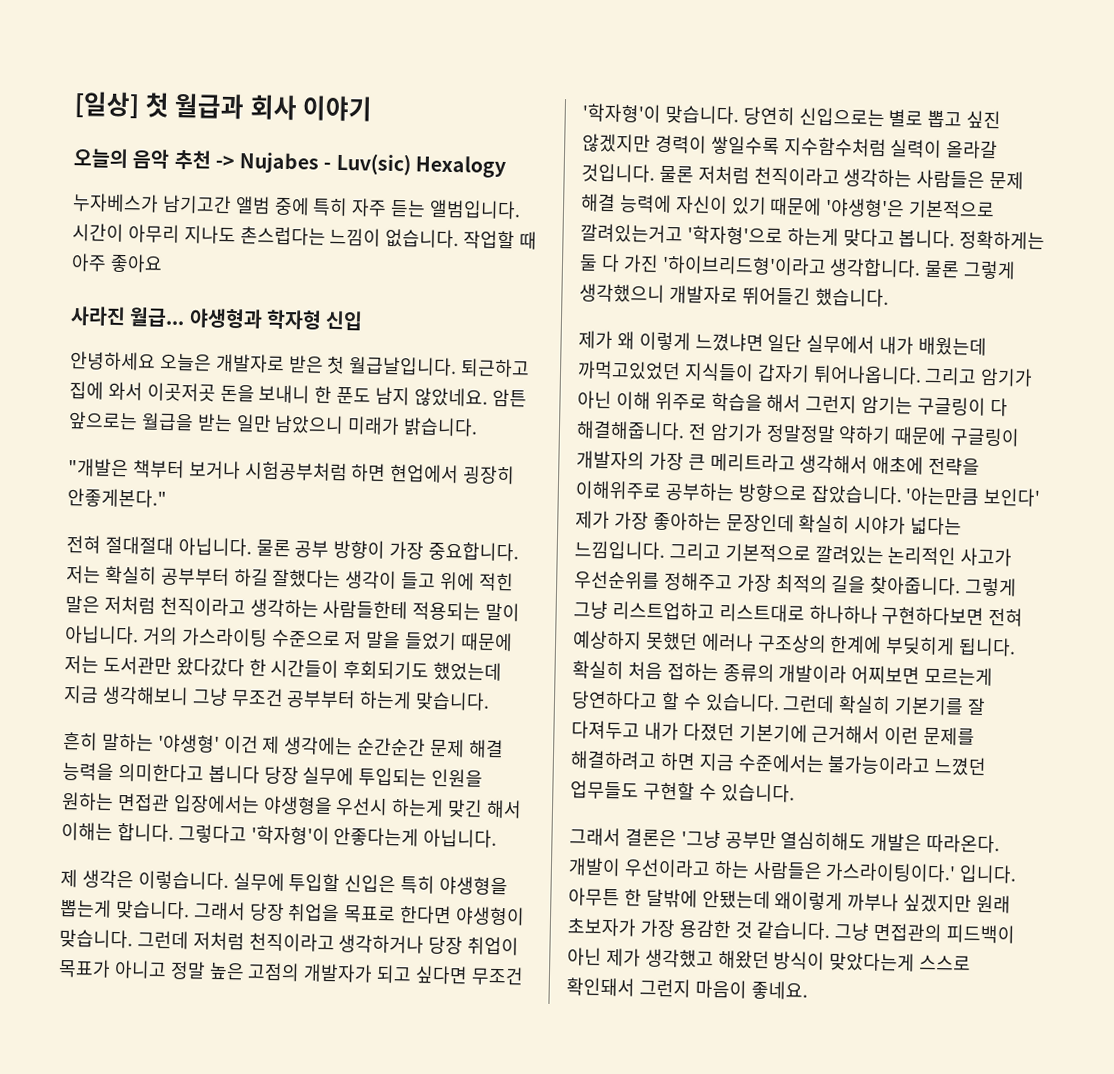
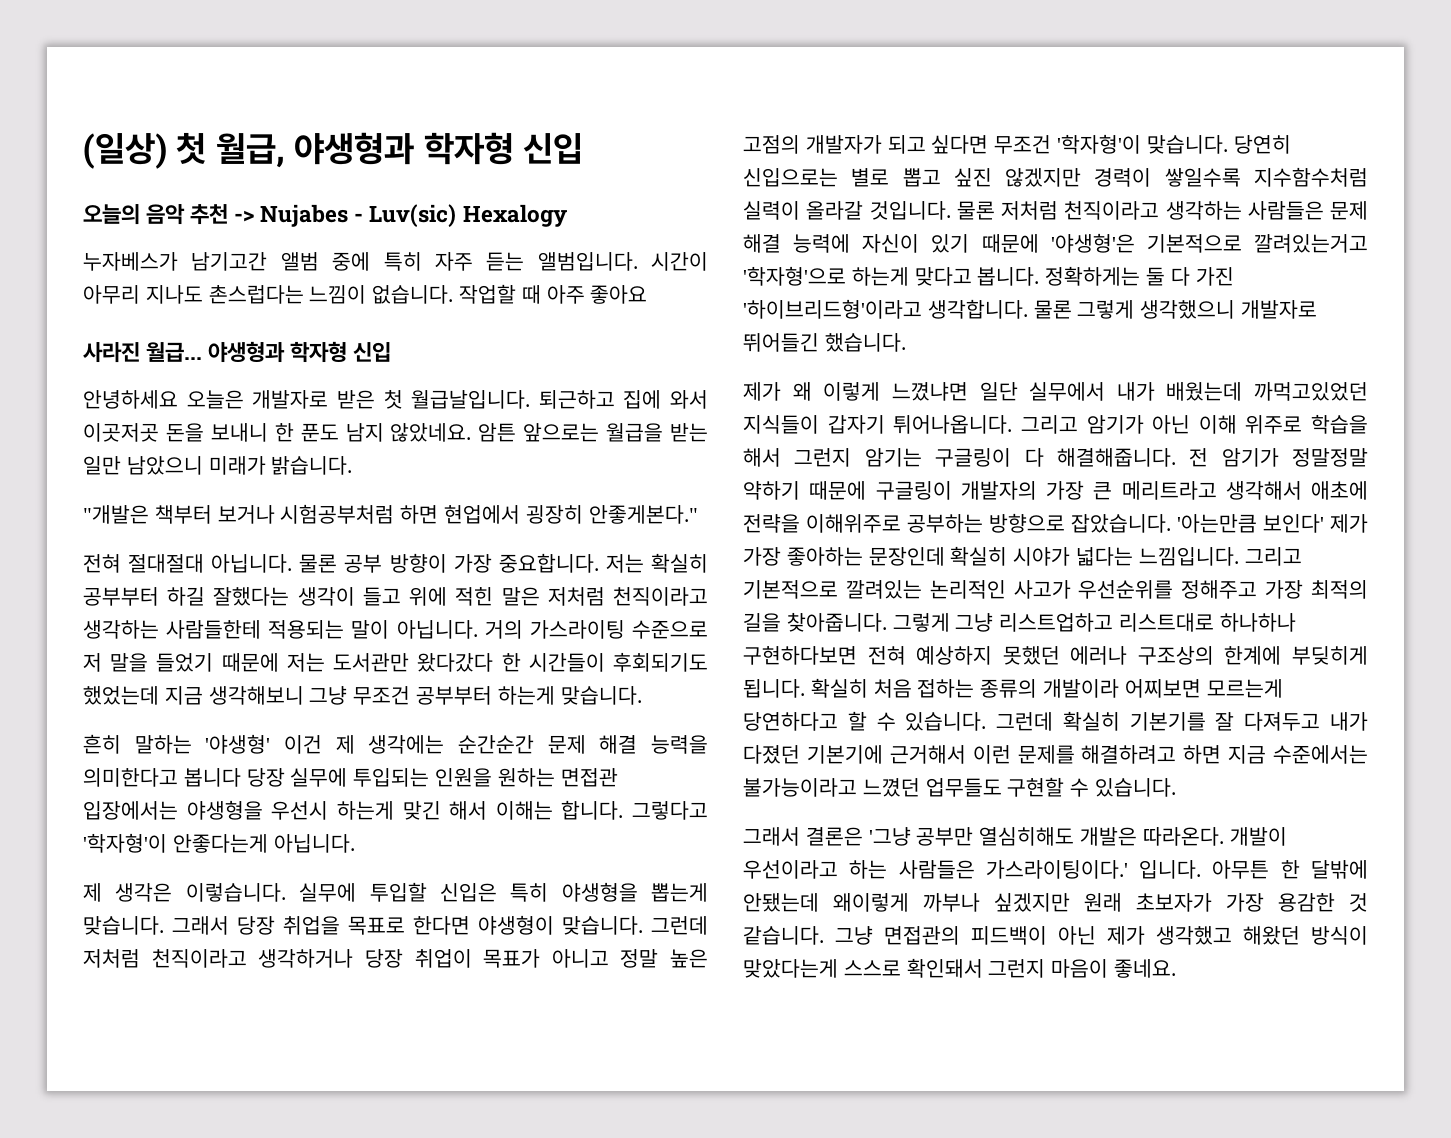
- [일상] 첫 월급과 회사 이야기
+ (일상) 첫 월급, 야생형과 학자형 신입

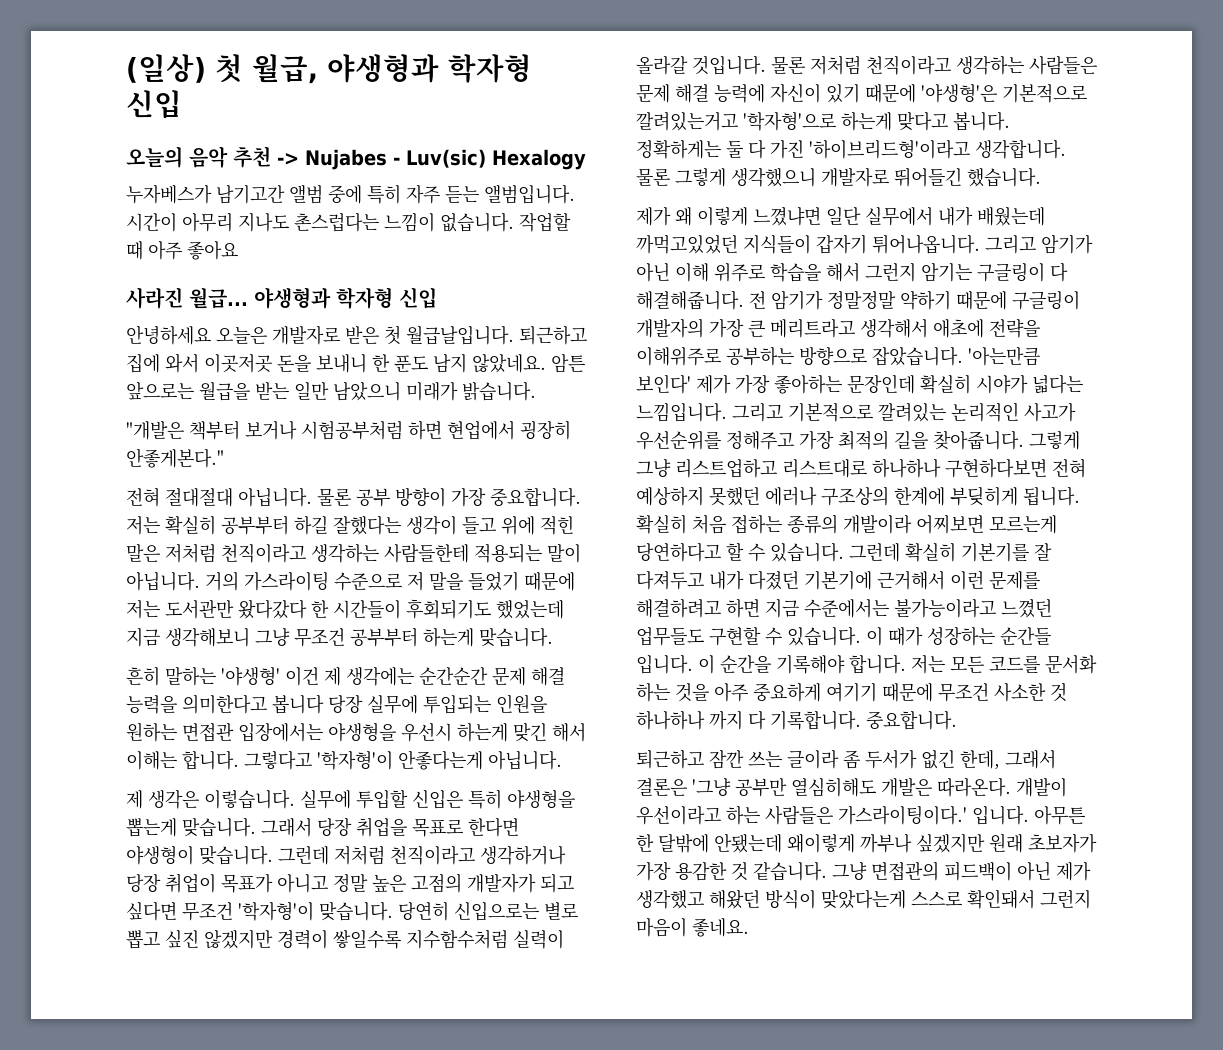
- 그런데 확실히 기본기를 잘 다져두고 내가 다졌던 기본기에 근거해서 이런 문제를 해결하려고 하면 지금 수준에서는 불가능이라고 느꼈던 업무들도 구현할 수 있습니다.
- 그래서 결론은 '그냥 공부만 열심히해도 개발은 따라온다.
+ 그런데 확실히 기본기를 잘 다져두고 내가 다졌던 기본기에 근거해서 이런 문제를 해결하려고 하면 지금 수준에서는 불가능이라고 느꼈던 업무들도 구현할 수 있습니다. 이 때가 성장하는 순간들 입니다. 이 순간을 기록해야 합니다. 저는 모든 코드를 문서화 하는 것을 아주 중요하게 여기기 때문에 무조건 사소한 것 하나하나 까지 다 기록합니다. 중요합니다.
+ 퇴근하고 잠깐 쓰는 글이라 좀 두서가 없긴 한데, 그래서 결론은 '그냥 공부만 열심히해도 개발은 따라온다.

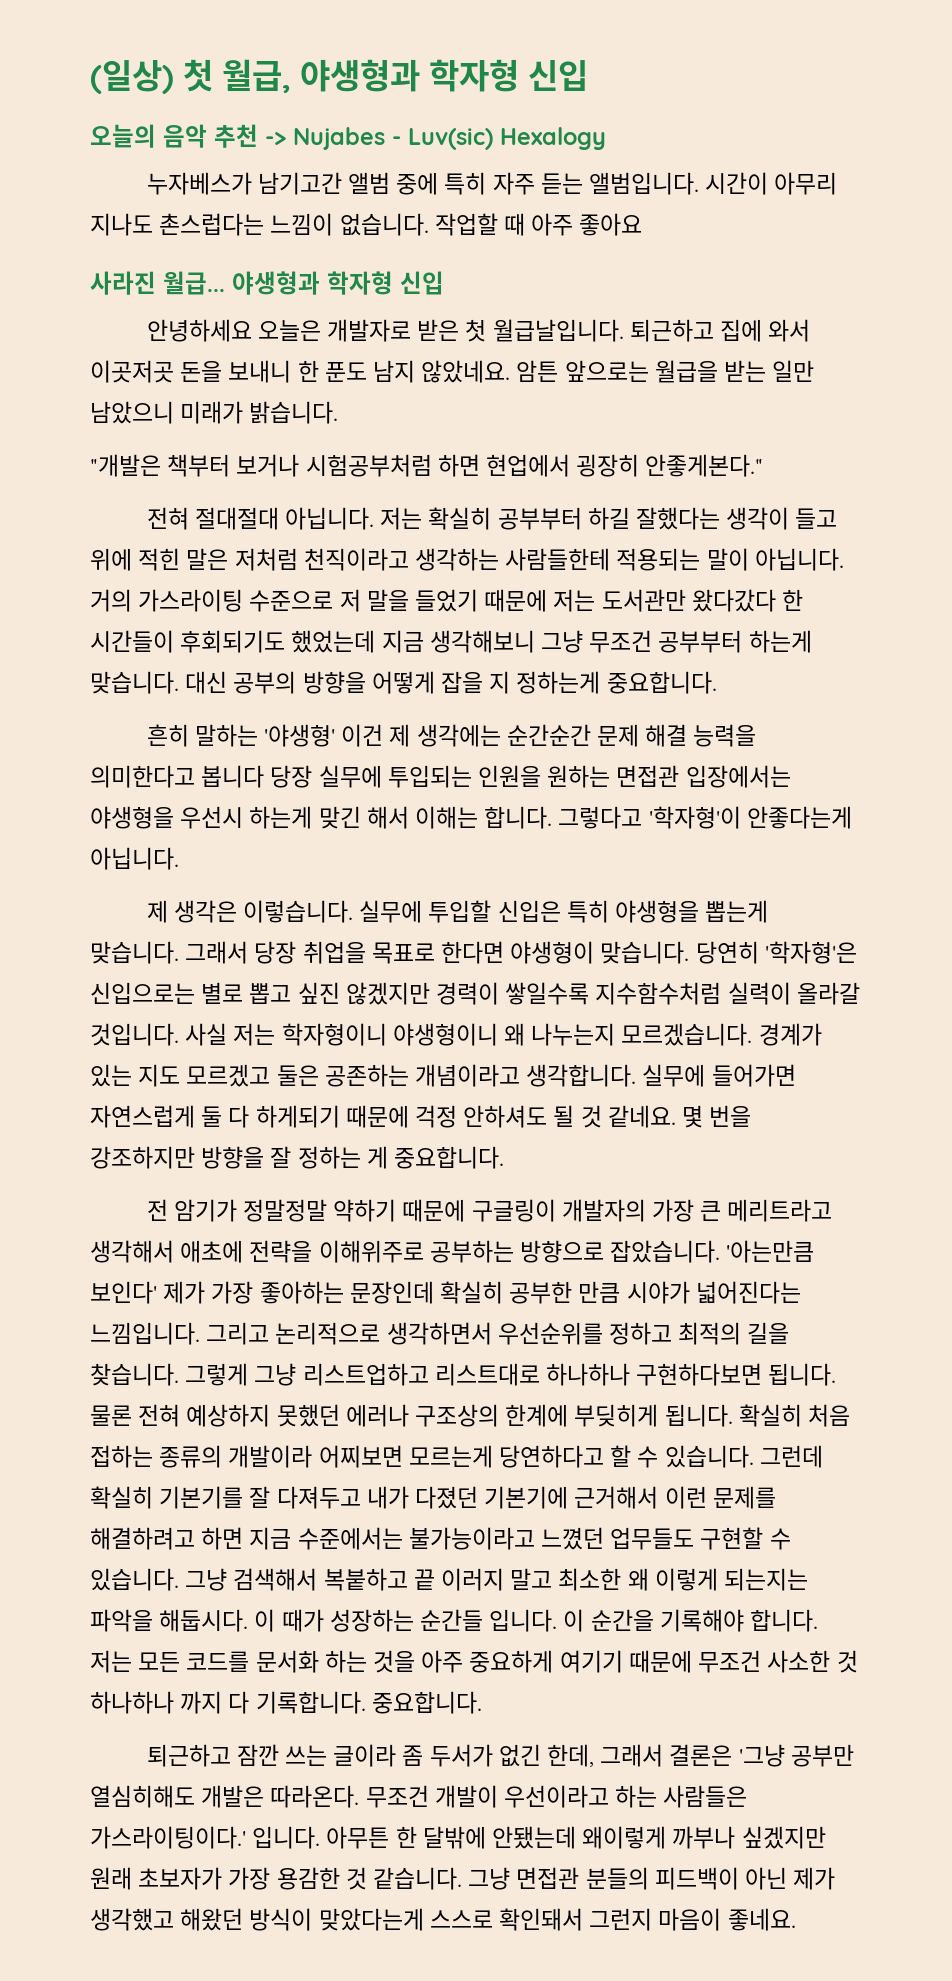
- 물론 공부 방향이 가장 중요합니다.
+ 대신 공부의 방향을 어떻게 잡을 지 정하는게 중요합니다.
- 그런데 저처럼 천직이라고 생각하거나 당장 취업이 목표가 아니고 정말 높은 고점의 개발자가 되고 싶다면 무조건 '학자형'이 맞습니다. 당연히 신입으로는 별로 뽑고 싶진 않겠지만 경력이 쌓일수록 지수함수처럼 실력이 올라갈 것입니다.
+ 당연히 '학자형'은 신입으로는 별로 뽑고 싶진 않겠지만 경력이 쌓일수록 지수함수처럼 실력이 올라갈 것입니다.
- 물론 저처럼 천직이라고 생각하는 사람들은 문제 해결 능력에 자신이 있기 때문에 '야생형'은 기본적으로 깔려있는거고 '학자형'으로 하는게 맞다고 봅니다. 정확하게는 둘 다 가진 '하이브리드형'이라고 생각합니다. 물론 그렇게 생각했으니 개발자로 뛰어들긴 했습니다.
- 제가 왜 이렇게 느꼈냐면 일단 실무에서 내가 배웠는데 까먹고있었던 지식들이 갑자기 튀어나옵니다. 그리고 암기가 아닌 이해 위주로 학습을 해서 그런지 암기는 구글링이 다 해결해줍니다. 전 암기가 정말정말 약하기 때문에 구글링이 개발자의 가장 큰 메리트라고 생각해서 애초에 전략을 이해위주로 공부하는 방향으로 잡았습니다.
+ 사실 저는 학자형이니 야생형이니 왜 나누는지 모르겠습니다. 경계가 있는 지도 모르겠고 둘은 공존하는 개념이라고 생각합니다. 실무에 들어가면 자연스럽게 둘 다 하게되기 때문에 걱정 안하셔도 될 것 같네요. 몇 번을 강조하지만 방향을 잘 정하는 게 중요합니다.
+ 전 암기가 정말정말 약하기 때문에 구글링이 개발자의 가장 큰 메리트라고 생각해서 애초에 전략을 이해위주로 공부하는 방향으로 잡았습니다.
- '아는만큼 보인다' 제가 가장 좋아하는 문장인데 확실히 시야가 넓다는 느낌입니다. 그리고 기본적으로 깔려있는 논리적인 사고가 우선순위를 정해주고 가장 최적의 길을 찾아줍니다.
+ '아는만큼 보인다' 제가 가장 좋아하는 문장인데 확실히 공부한 만큼 시야가 넓어진다는 느낌입니다. 그리고 논리적으로 생각하면서 우선순위를 정하고 최적의 길을 찾습니다.
- 그렇게 그냥 리스트업하고 리스트대로 하나하나 구현하다보면 전혀 예상하지 못했던 에러나 구조상의 한계에 부딪히게 됩니다.
+ 그렇게 그냥 리스트업하고 리스트대로 하나하나 구현하다보면 됩니다. 물론 전혀 예상하지 못했던 에러나 구조상의 한계에 부딪히게 됩니다.
+ 그냥 검색해서 복붙하고 끝 이러지 말고 최소한 왜 이렇게 되는지는 파악을 해둡시다.
- 개발이 우선이라고 하는 사람들은 가스라이팅이다.'
+ 무조건 개발이 우선이라고 하는 사람들은 가스라이팅이다.'
- 그냥 면접관의 피드백이 아닌 제가 생각했고 해왔던 방식이 맞았다는게 스스로 확인돼서 그런지 마음이 좋네요.
+ 그냥 면접관 분들의 피드백이 아닌 제가 생각했고 해왔던 방식이 맞았다는게 스스로 확인돼서 그런지 마음이 좋네요.

